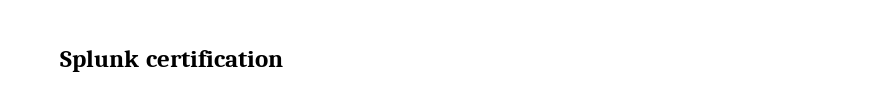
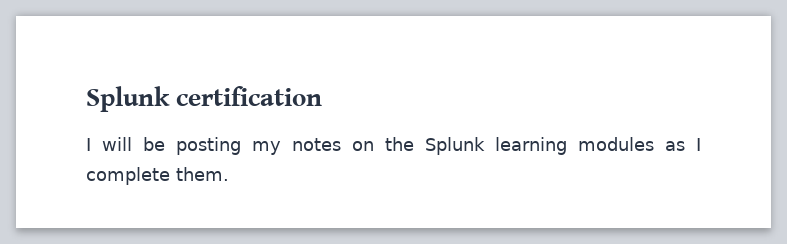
+ I will be posting my notes on the Splunk learning modules as I complete them.

